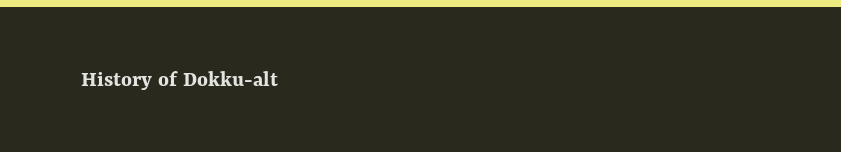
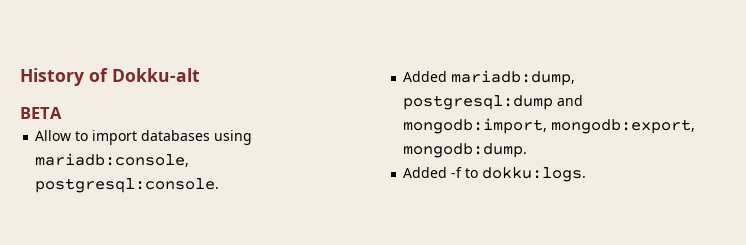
+ BETA
+ Allow to import databases using mariadb:console, postgresql:console.
+ Added mariadb:dump, postgresql:dump and mongodb:import, mongodb:export, mongodb:dump.
+ Added -f to dokku:logs.

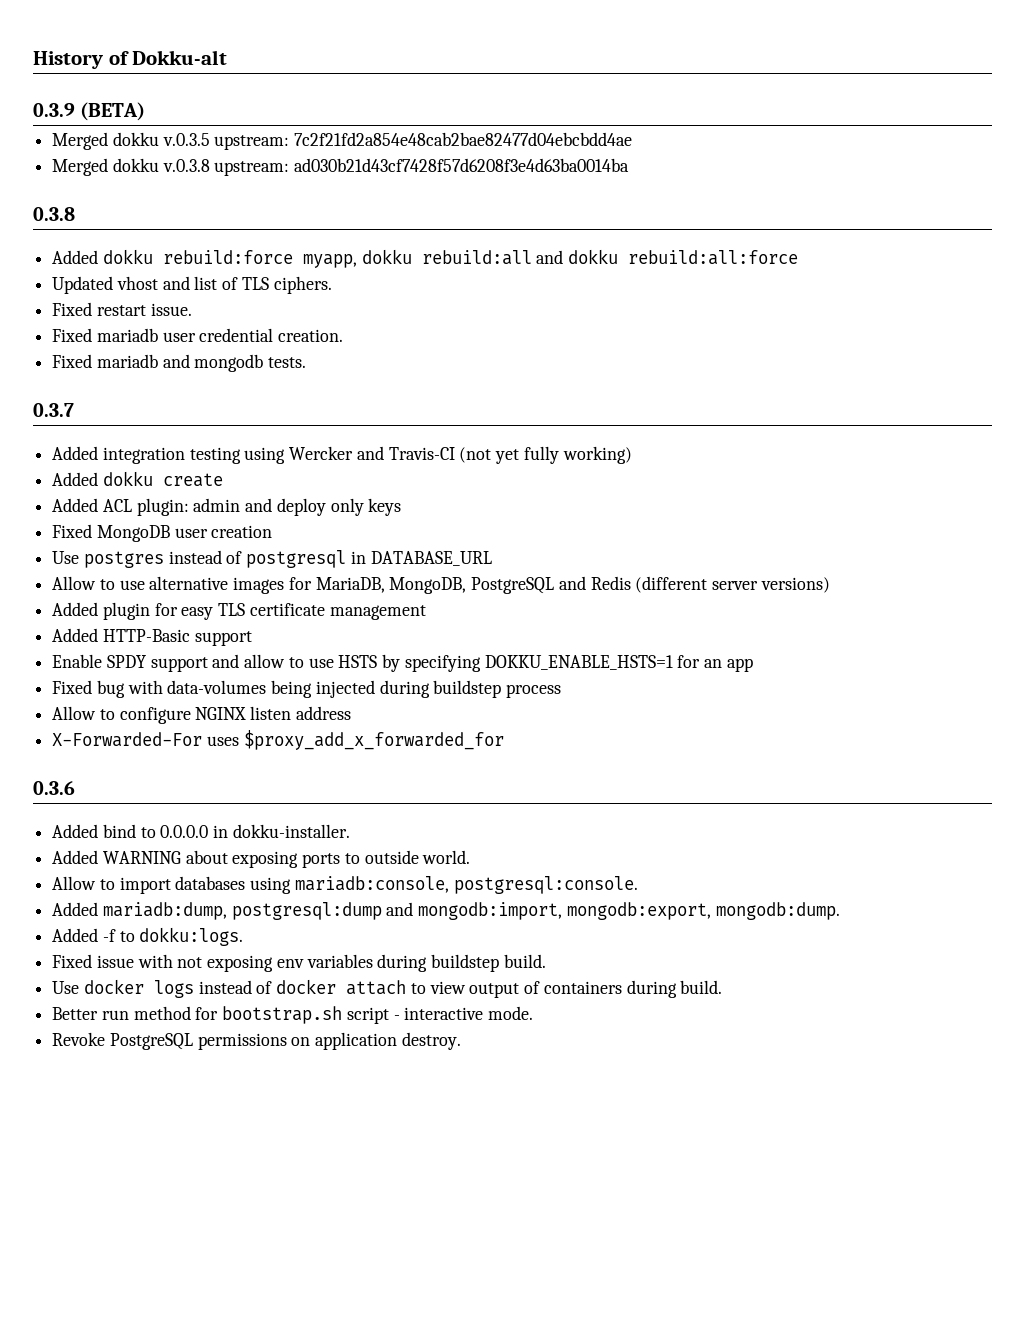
- BETA
+ 0.3.9 (BETA)
+ Merged dokku v.0.3.5 upstream: 7c2f21fd2a854e48cab2bae82477d04ebcbdd4ae
+ Merged dokku v.0.3.8 upstream: ad030b21d43cf7428f57d6208f3e4d63ba0014ba
+ 0.3.8
+ Added dokku rebuild:force myapp, dokku rebuild:all and dokku rebuild:all:force
+ Updated vhost and list of TLS ciphers.
+ Fixed restart issue.
+ Fixed mariadb user credential creation.
+ Fixed mariadb and mongodb tests.
+ 0.3.7
+ Added integration testing using Wercker and Travis-CI (not yet fully working)
+ Added dokku create
+ Added ACL plugin: admin and deploy only keys
+ Fixed MongoDB user creation
+ Use postgres instead of postgresql in DATABASE_URL
+ Allow to use alternative images for MariaDB, MongoDB, PostgreSQL and Redis (different server versions)
+ Added plugin for easy TLS certificate management
+ Added HTTP-Basic support
+ Enable SPDY support and allow to use HSTS by specifying DOKKU_ENABLE_HSTS=1 for an app
+ Fixed bug with data-volumes being injected during buildstep process
+ Allow to configure NGINX listen address
+ X-Forwarded-For uses $proxy_add_x_forwarded_for
+ 0.3.6
+ Added bind to 0.0.0.0 in dokku-installer.
+ Added WARNING about exposing ports to outside world.
+ Fixed issue with not exposing env variables during buildstep build.
+ Use docker logs instead of docker attach to view output of containers during build.
+ Better run method for bootstrap.sh script - interactive mode.
+ Revoke PostgreSQL permissions on application destroy.

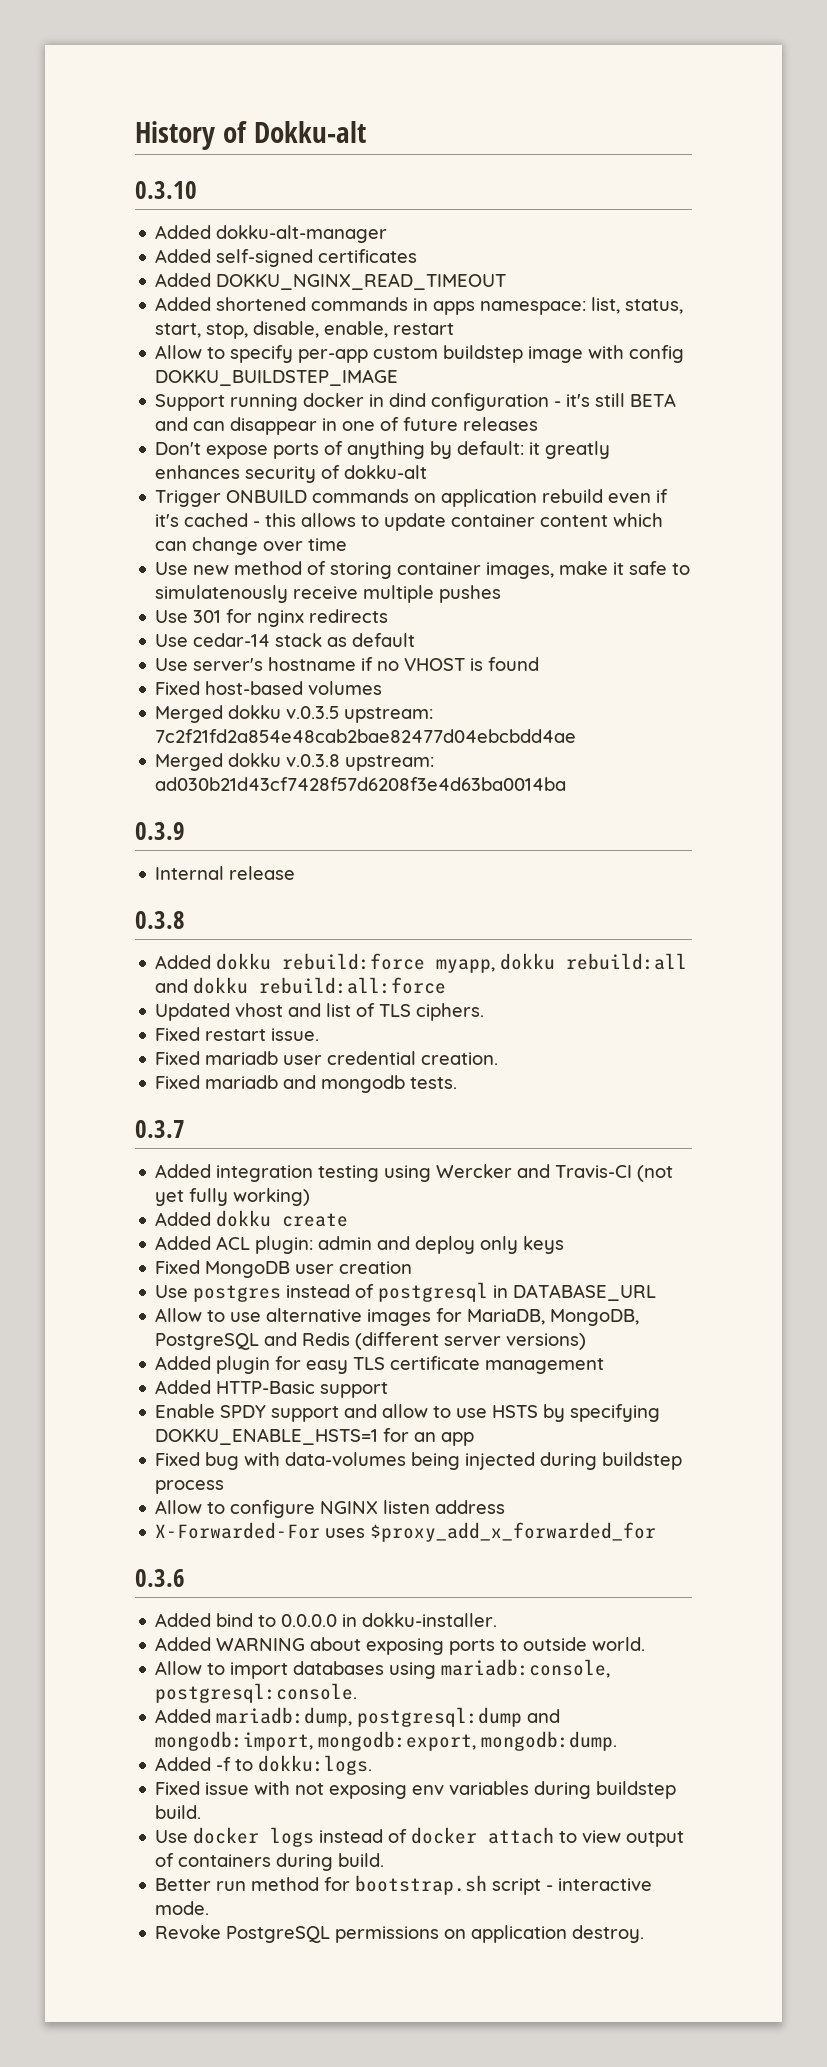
- 0.3.9 (BETA)
+ 0.3.10
+ Added dokku-alt-manager
+ Added self-signed certificates
+ Added DOKKU_NGINX_READ_TIMEOUT
+ Added shortened commands in apps namespace: list, status, start, stop, disable, enable, restart
+ Allow to specify per-app custom buildstep image with config DOKKU_BUILDSTEP_IMAGE
+ Support running docker in dind configuration - it's still BETA and can disappear in one of future releases
+ Don't expose ports of anything by default: it greatly enhances security of dokku-alt
+ Trigger ONBUILD commands on application rebuild even if it's cached - this allows to update container content which can change over time
+ Use new method of storing container images, make it safe to simulatenously receive multiple pushes
+ Use 301 for nginx redirects
+ Use cedar-14 stack as default
+ Use server's hostname if no VHOST is found
+ Fixed host-based volumes
+ 0.3.9
+ Internal release

